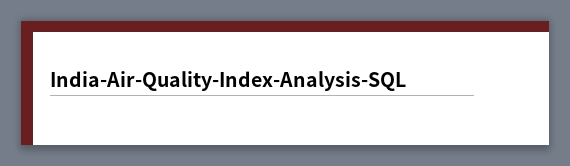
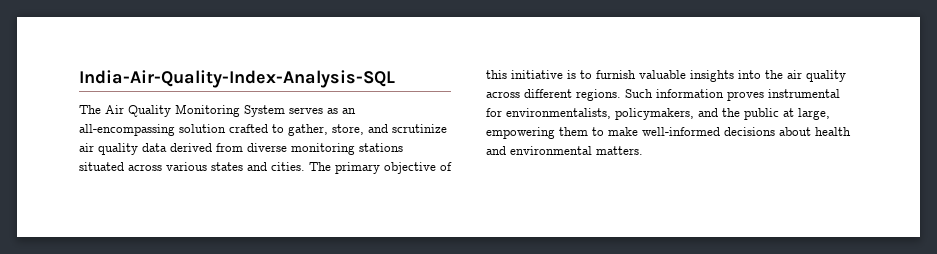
+ The Air Quality Monitoring System serves as an all-encompassing solution crafted to gather, store, and scrutinize air quality data derived from diverse monitoring stations situated across various states and cities. The primary objective of this initiative is to furnish valuable insights into the air quality across different regions. Such information proves instrumental for environmentalists, policymakers, and the public at large, empowering them to make well-informed decisions about health and environmental matters.

